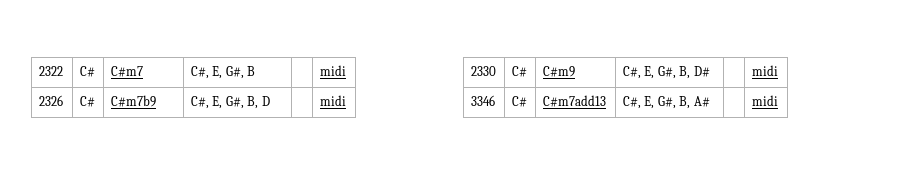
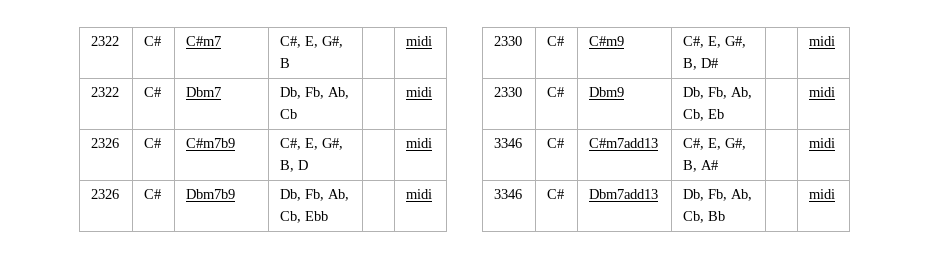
+ 2322 | C# | Dbm7 | Db, Fb, Ab, Cb | | midi
+ 2326 | C# | Dbm7b9 | Db, Fb, Ab, Cb, Ebb | | midi
+ 2330 | C# | Dbm9 | Db, Fb, Ab, Cb, Eb | | midi
+ 3346 | C# | Dbm7add13 | Db, Fb, Ab, Cb, Bb | | midi

